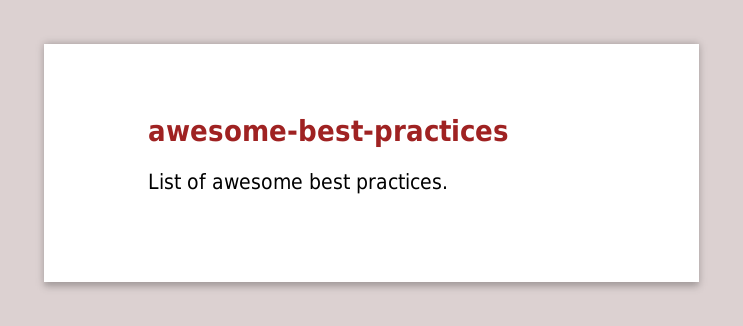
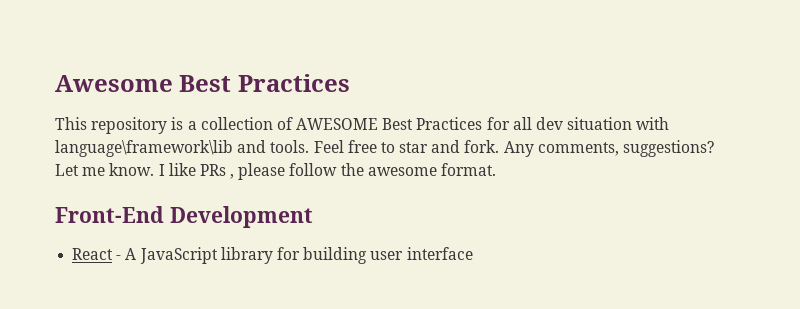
- awesome-best-practices
- List of awesome best practices.
+ Awesome Best Practices
+ This repository is a collection of AWESOME Best Practices for all dev situation with language\framework\lib and tools. Feel free to star and fork. Any comments, suggestions? Let me know. I like PRs , please follow the awesome format.
+ Front-End Development
+ React - A JavaScript library for building user interface

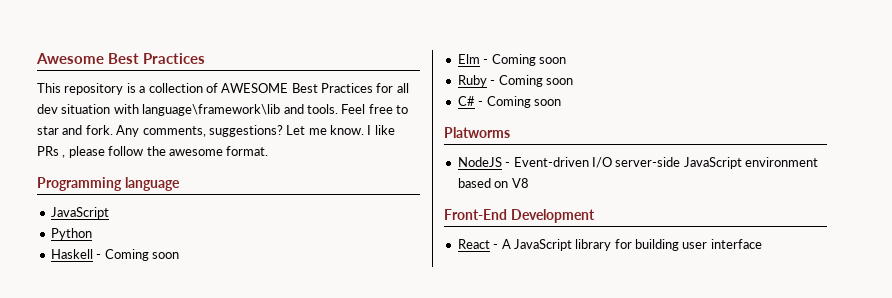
+ Programming language
+ JavaScript
+ Python
+ Haskell - Coming soon
+ Elm - Coming soon
+ Ruby - Coming soon
+ C# - Coming soon
+ Platworms
+ NodeJS - Event-driven I/O server-side JavaScript environment based on V8

